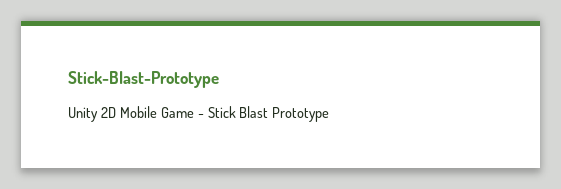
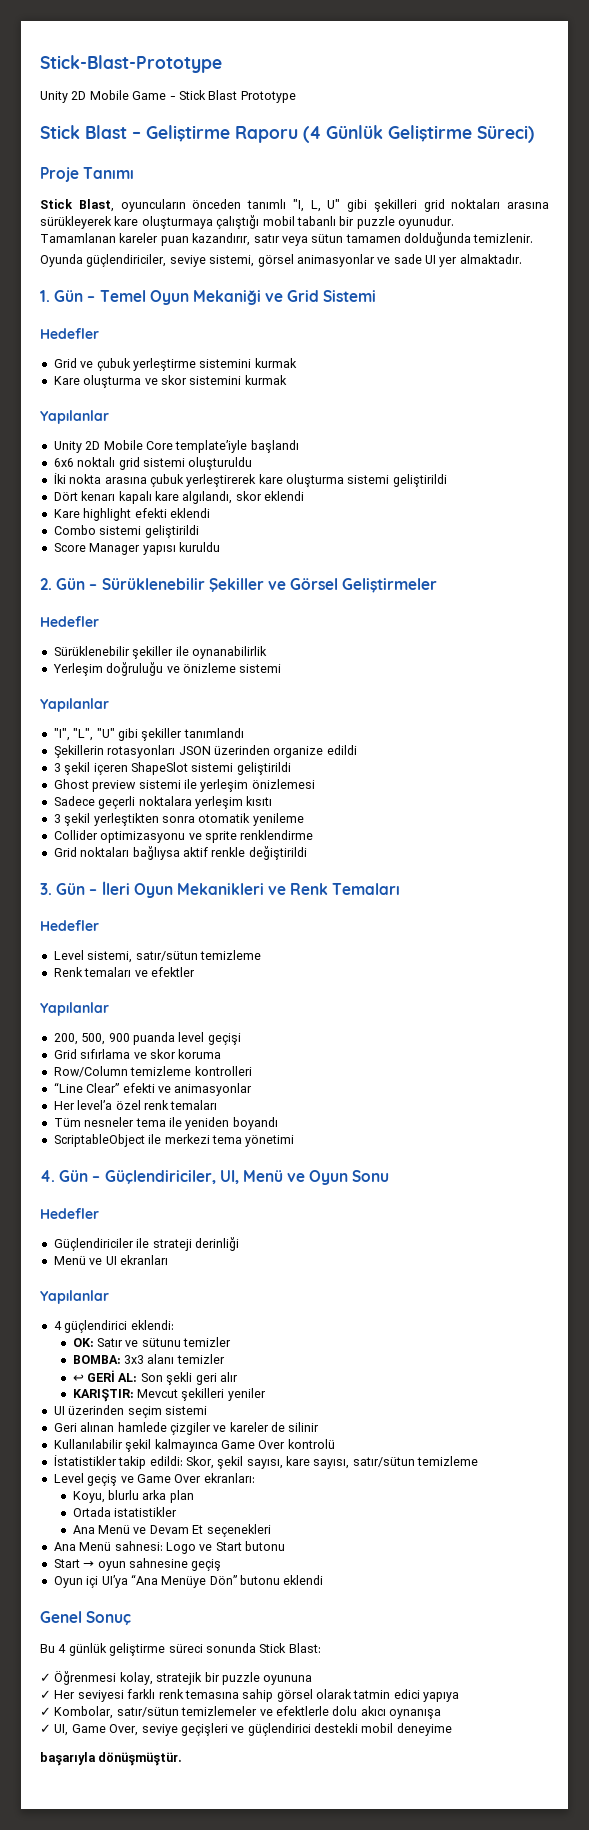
+ Stick Blast – Geliştirme Raporu (4 Günlük Geliştirme Süreci)
+ Proje Tanımı
+ Stick Blast, oyuncuların önceden tanımlı "I, L, U" gibi şekilleri grid noktaları arasına sürükleyerek kare oluşturmaya çalıştığı mobil tabanlı bir puzzle oyunudur.
+ Tamamlanan kareler puan kazandırır, satır veya sütun tamamen dolduğunda temizlenir.
+ Oyunda güçlendiriciler, seviye sistemi, görsel animasyonlar ve sade UI yer almaktadır.
+ 1. Gün – Temel Oyun Mekaniği ve Grid Sistemi
+ Hedefler
+ Grid ve çubuk yerleştirme sistemini kurmak
+ Kare oluşturma ve skor sistemini kurmak
+ Yapılanlar
+ Unity 2D Mobile Core template’iyle başlandı
+ 6x6 noktalı grid sistemi oluşturuldu
+ İki nokta arasına çubuk yerleştirerek kare oluşturma sistemi geliştirildi
+ Dört kenarı kapalı kare algılandı, skor eklendi
+ Kare highlight efekti eklendi
+ Combo sistemi geliştirildi
+ Score Manager yapısı kuruldu
+ 2. Gün – Sürüklenebilir Şekiller ve Görsel Geliştirmeler
+ Hedefler
+ Sürüklenebilir şekiller ile oynanabilirlik
+ Yerleşim doğruluğu ve önizleme sistemi
+ Yapılanlar
+ "I", "L", "U" gibi şekiller tanımlandı
+ Şekillerin rotasyonları JSON üzerinden organize edildi
+ 3 şekil içeren ShapeSlot sistemi geliştirildi
+ Ghost preview sistemi ile yerleşim önizlemesi
+ Sadece geçerli noktalara yerleşim kısıtı
+ 3 şekil yerleştikten sonra otomatik yenileme
+ Collider optimizasyonu ve sprite renklendirme
+ Grid noktaları bağlıysa aktif renkle değiştirildi
+ 3. Gün – İleri Oyun Mekanikleri ve Renk Temaları
+ Hedefler
+ Level sistemi, satır/sütun temizleme
+ Renk temaları ve efektler
+ Yapılanlar
+ 200, 500, 900 puanda level geçişi
+ Grid sıfırlama ve skor koruma
+ Row/Column temizleme kontrolleri
+ “Line Clear” efekti ve animasyonlar
+ Her level’a özel renk temaları
+ Tüm nesneler tema ile yeniden boyandı
+ ScriptableObject ile merkezi tema yönetimi
+ 4. Gün – Güçlendiriciler, UI, Menü ve Oyun Sonu
+ Hedefler
+ Güçlendiriciler ile strateji derinliği
+ Menü ve UI ekranları
+ Yapılanlar
+ 4 güçlendirici eklendi:
+ OK: Satır ve sütunu temizler
+ BOMBA: 3x3 alanı temizler
+ ↩ GERİ AL: Son şekli geri alır
+ KARIŞTIR: Mevcut şekilleri yeniler
+ UI üzerinden seçim sistemi
+ Geri alınan hamlede çizgiler ve kareler de silinir
+ Kullanılabilir şekil kalmayınca Game Over kontrolü
+ İstatistikler takip edildi: Skor, şekil sayısı, kare sayısı, satır/sütun temizleme
+ Level geçiş ve Game Over ekranları:
+ Koyu, blurlu arka plan
+ Ortada istatistikler
+ Ana Menü ve Devam Et seçenekleri
+ Ana Menü sahnesi: Logo ve Start butonu
+ Start → oyun sahnesine geçiş
+ Oyun içi UI’ya “Ana Menüye Dön” butonu eklendi
+ Genel Sonuç
+ Bu 4 günlük geliştirme süreci sonunda Stick Blast:
+ ✓ Öğrenmesi kolay, stratejik bir puzzle oyununa
+ ✓ Her seviyesi farklı renk temasına sahip görsel olarak tatmin edici yapıya
+ ✓ Kombolar, satır/sütun temizlemeler ve efektlerle dolu akıcı oynanışa
+ ✓ UI, Game Over, seviye geçişleri ve güçlendirici destekli mobil deneyime
+ başarıyla dönüşmüştür.

